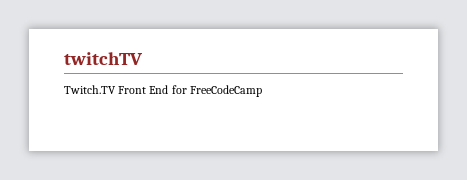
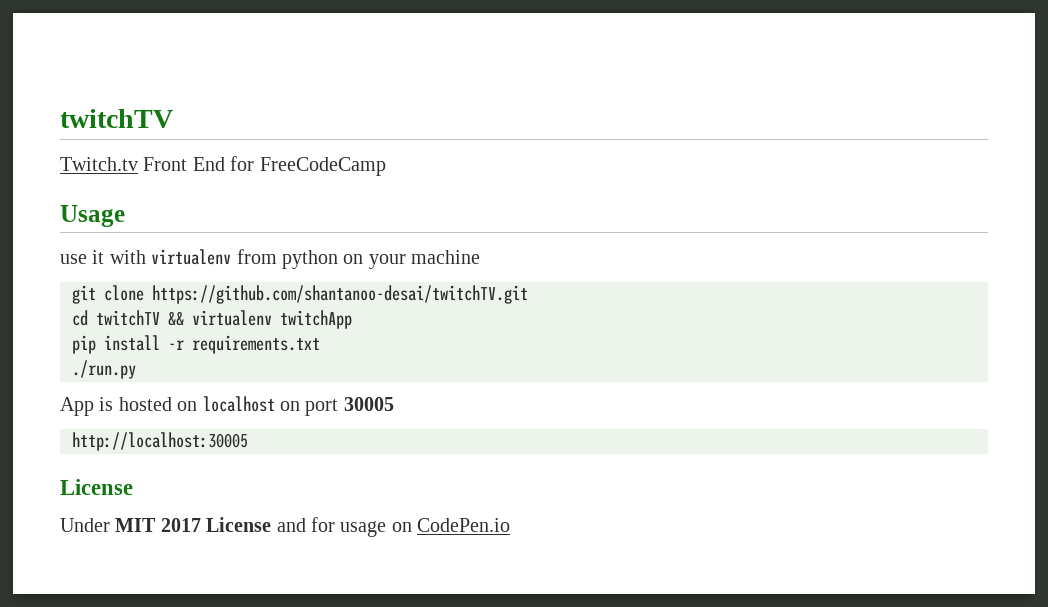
- Twitch.TV Front End for FreeCodeCamp
+ Twitch.tv Front End for FreeCodeCamp
+ Usage
+ use it with virtualenv from python on your machine
+ git clone https://github.com/shantanoo-desai/twitchTV.git
+ cd twitchTV && virtualenv twitchApp
+ pip install -r requirements.txt
+ ./run.py
+ App is hosted on localhost on port 30005
+ http://localhost:30005
+ License
+ Under MIT 2017 License and for usage on CodePen.io

